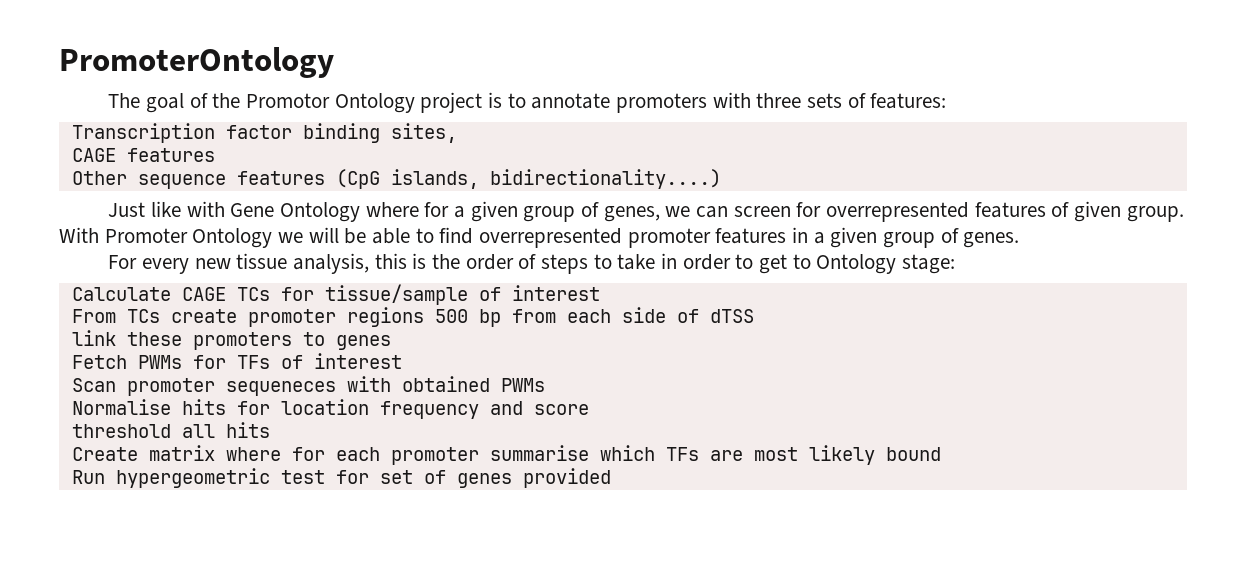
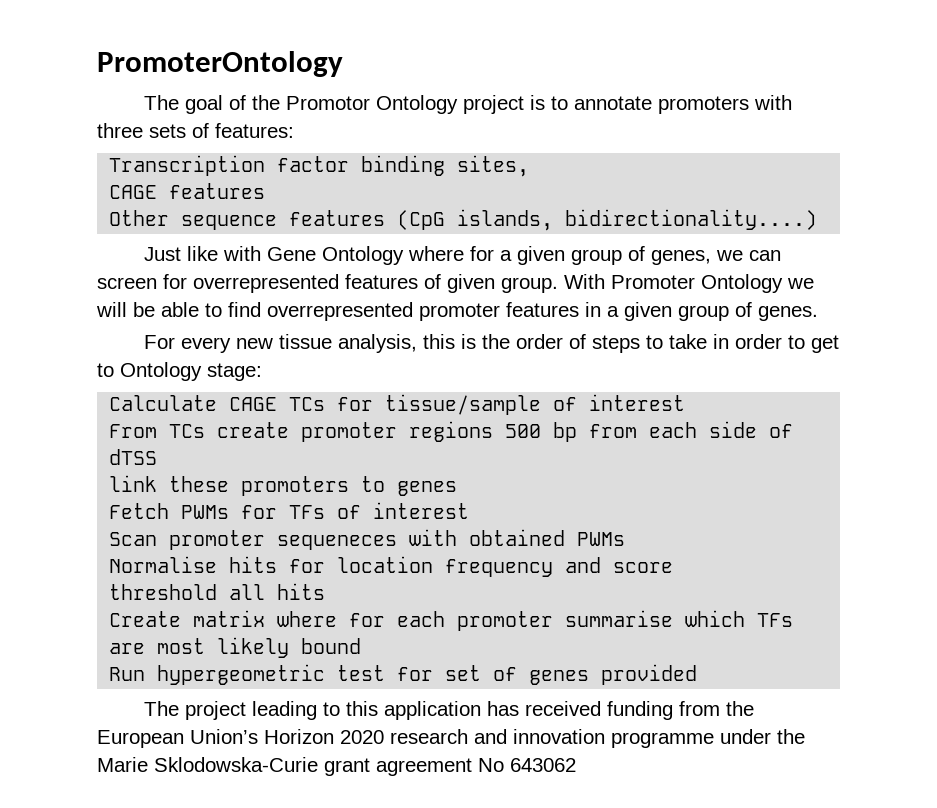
+ The project leading to this application has received funding from the European Union’s Horizon 2020 research and innovation programme under the Marie Sklodowska-Curie grant agreement No 643062

